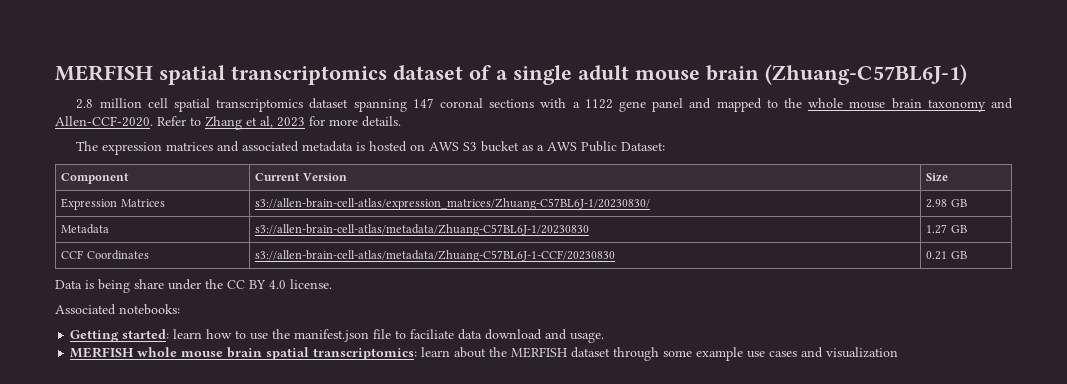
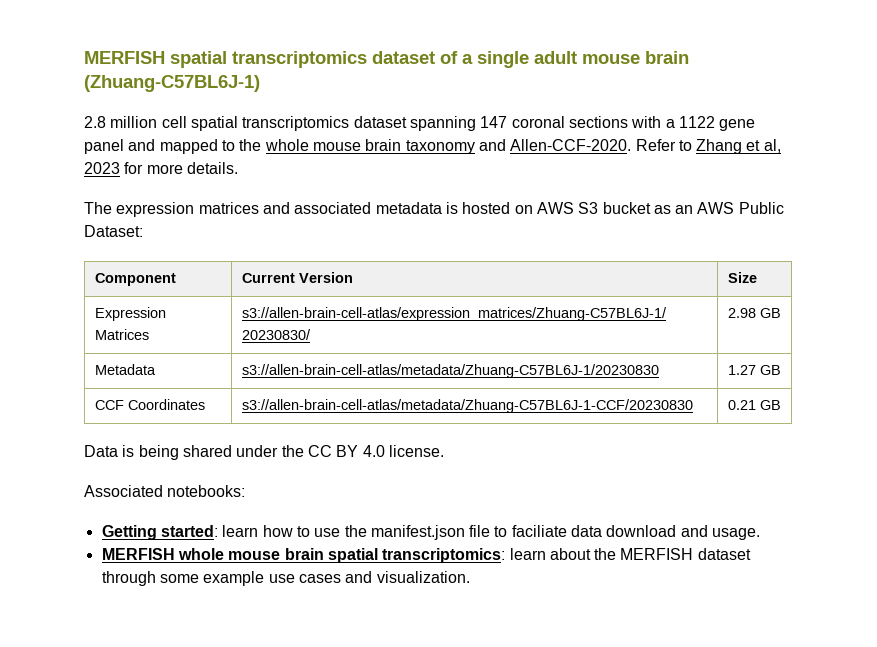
- The expression matrices and associated metadata is hosted on AWS S3 bucket as a AWS Public Dataset:
+ The expression matrices and associated metadata is hosted on AWS S3 bucket as an AWS Public Dataset:
- Data is being share under the CC BY 4.0 license.
+ Data is being shared under the CC BY 4.0 license.
- MERFISH whole mouse brain spatial transcriptomics: learn about the MERFISH dataset through some example use cases and visualization
+ MERFISH whole mouse brain spatial transcriptomics: learn about the MERFISH dataset through some example use cases and visualization.

